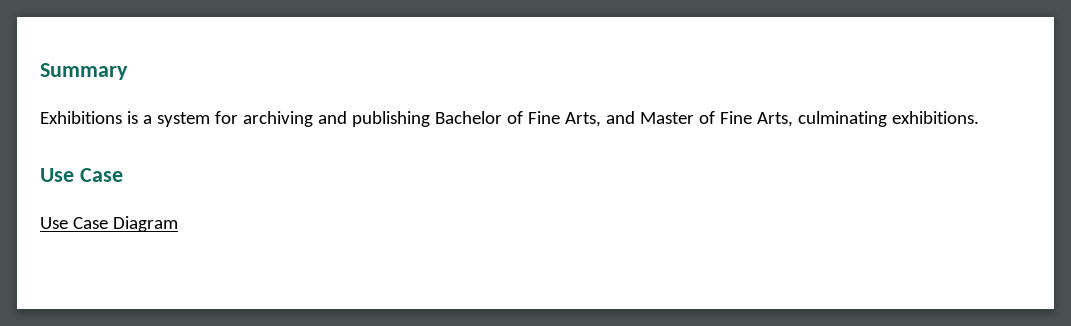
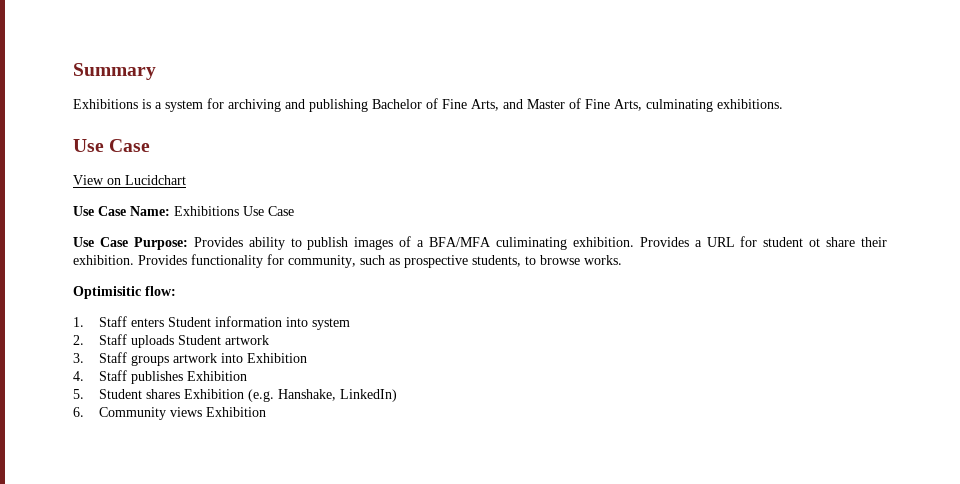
- Use Case Diagram
+ View on Lucidchart
+ Use Case Name: Exhibitions Use Case
+ Use Case Purpose: Provides ability to publish images of a BFA/MFA culiminating exhibition. Provides a URL for student ot share their exhibition. Provides functionality for community, such as prospective students, to browse works.
+ Optimisitic flow:
+ 1. Staff enters Student information into system
+ 2. Staff uploads Student artwork
+ 3. Staff groups artwork into Exhibition
+ 4. Staff publishes Exhibition
+ 5. Student shares Exhibition (e.g. Hanshake, LinkedIn)
+ 6. Community views Exhibition

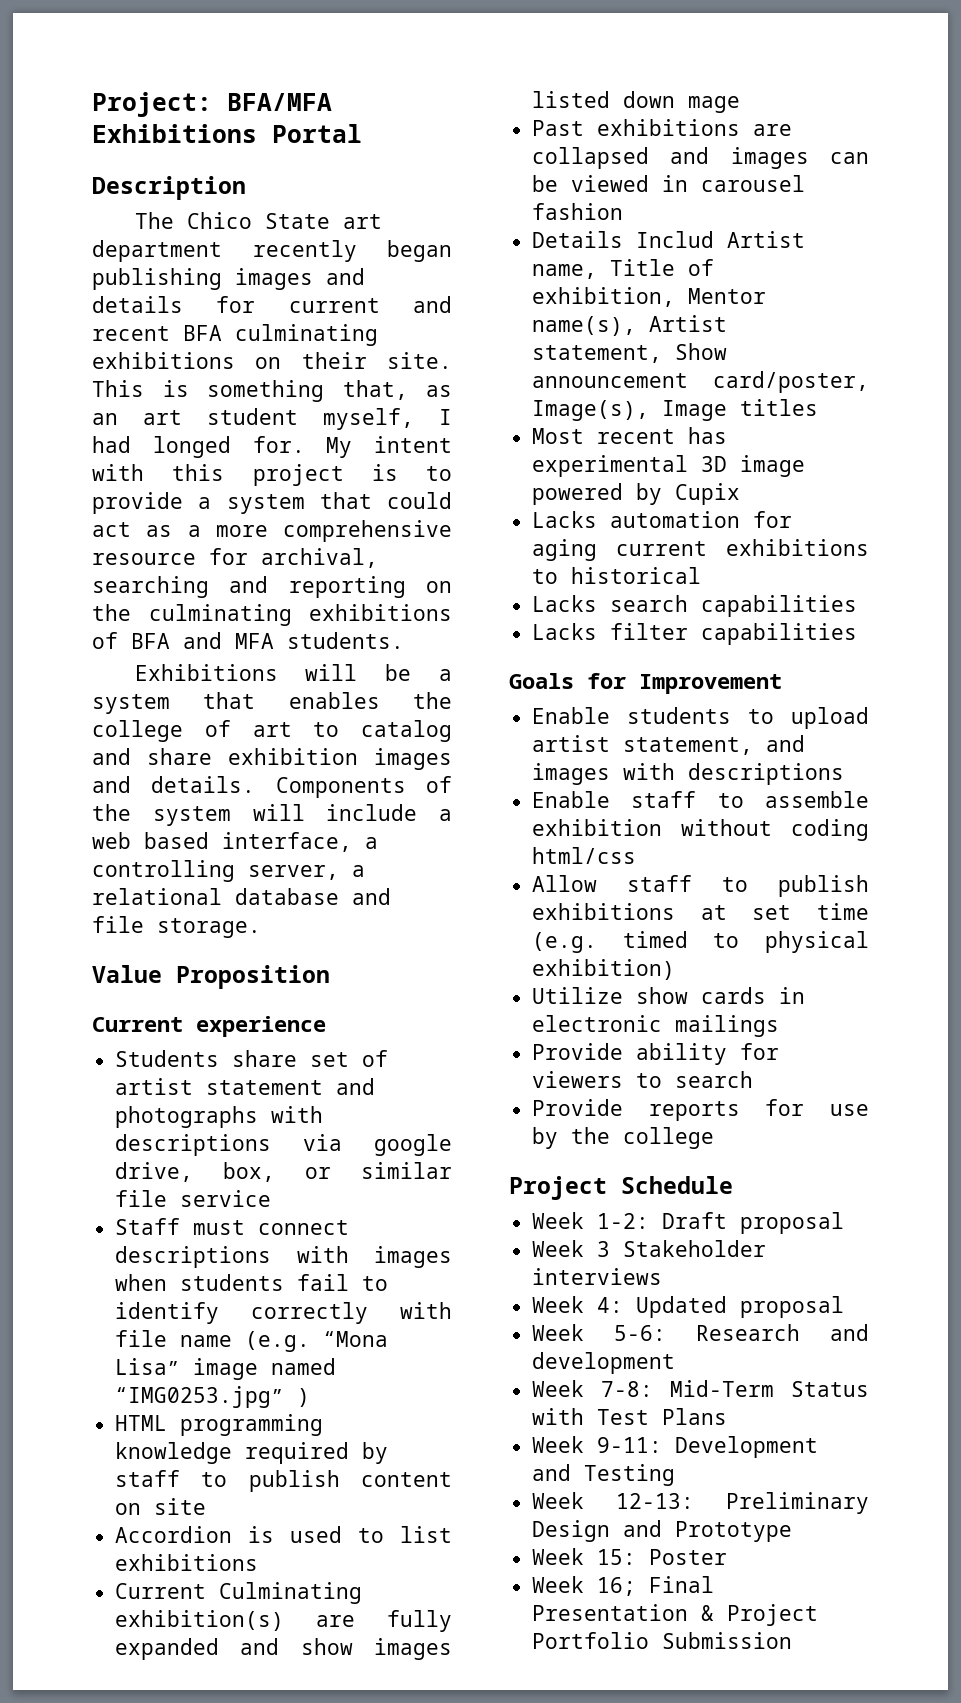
- Summary
- Exhibitions is a system for archiving and publishing Bachelor of Fine Arts, and Master of Fine Arts, culminating exhibitions.
- Use Case
- View on Lucidchart
- Use Case Name: Exhibitions Use Case
- Use Case Purpose: Provides ability to publish images of a BFA/MFA culiminating exhibition. Provides a URL for student ot share their exhibition. Provides functionality for community, such as prospective students, to browse works.
- Optimisitic flow:
- 1. Staff enters Student information into system
- 2. Staff uploads Student artwork
- 3. Staff groups artwork into Exhibition
- 4. Staff publishes Exhibition
- 5. Student shares Exhibition (e.g. Hanshake, LinkedIn)
- 6. Community views Exhibition
+ Project: BFA/MFA Exhibitions Portal
+ Description
+ The Chico State art department recently began publishing images and details for current and recent BFA culminating exhibitions on their site. This is something that, as an art student myself, I had longed for. My intent with this project is to provide a system that could act as a more comprehensive resource for archival, searching and reporting on the culminating exhibitions of BFA and MFA students.
+ Exhibitions will be a system that enables the college of art to catalog and share exhibition images and details. Components of the system will include a web based interface, a controlling server, a relational database and file storage.
+ Value Proposition
+ Current experience
+ Students share set of artist statement and photographs with descriptions via google drive, box, or similar file service
+ Staff must connect descriptions with images when students fail to identify correctly with file name (e.g. “Mona Lisa” image named “IMG0253.jpg” )
+ HTML programming knowledge required by staff to publish content on site
+ Accordion is used to list exhibitions
+ Current Culminating exhibition(s) are fully expanded and show images listed down mage
+ Past exhibitions are collapsed and images can be viewed in carousel fashion
+ Details Includ Artist name, Title of exhibition, Mentor name(s), Artist statement, Show announcement card/poster, Image(s), Image titles
+ Most recent has experimental 3D image powered by Cupix
+ Lacks automation for aging current exhibitions to historical
+ Lacks search capabilities
+ Lacks filter capabilities
+ Goals for Improvement
+ Enable students to upload artist statement, and images with descriptions
+ Enable staff to assemble exhibition without coding html/css
+ Allow staff to publish exhibitions at set time (e.g. timed to physical exhibition)
+ Utilize show cards in electronic mailings
+ Provide ability for viewers to search
+ Provide reports for use by the college
+ Project Schedule
+ Week 1-2: Draft proposal
+ Week 3 Stakeholder interviews
+ Week 4: Updated proposal
+ Week 5-6: Research and development
+ Week 7-8: Mid-Term Status with Test Plans
+ Week 9-11: Development and Testing
+ Week 12-13: Preliminary Design and Prototype
+ Week 15: Poster
+ Week 16; Final Presentation & Project Portfolio Submission

